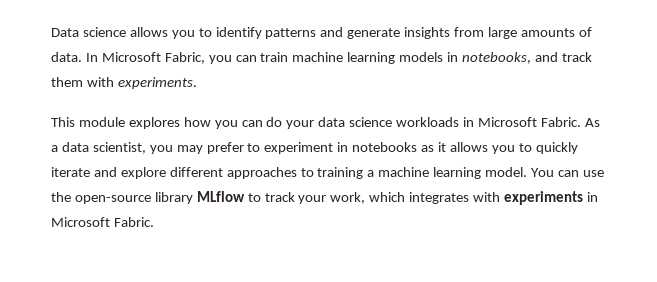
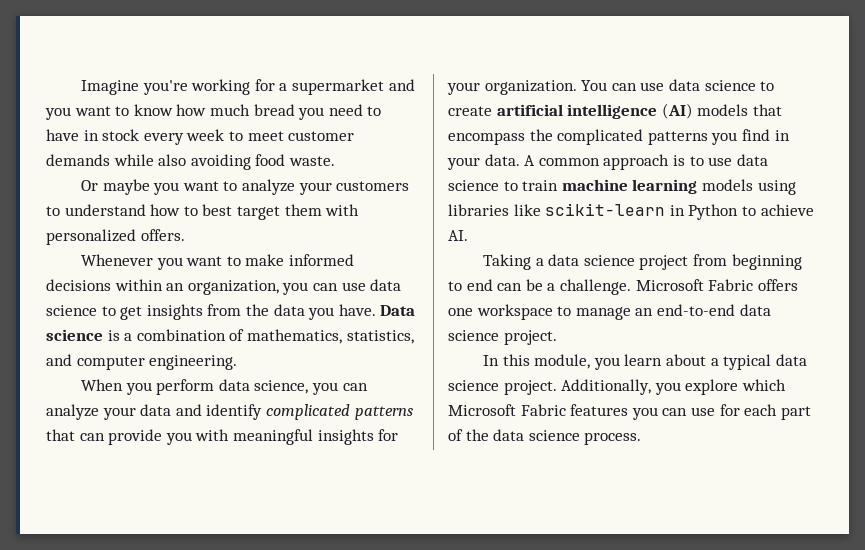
- Data science allows you to identify patterns and generate insights from large amounts of data. In Microsoft Fabric, you can train machine learning models in notebooks, and track them with experiments.
- This module explores how you can do your data science workloads in Microsoft Fabric. As a data scientist, you may prefer to experiment in notebooks as it allows you to quickly iterate and explore different approaches to training a machine learning model. You can use the open-source library MLflow to track your work, which integrates with experiments in Microsoft Fabric.
+ Imagine you're working for a supermarket and you want to know how much bread you need to have in stock every week to meet customer demands while also avoiding food waste.
+ Or maybe you want to analyze your customers to understand how to best target them with personalized offers.
+ Whenever you want to make informed decisions within an organization, you can use data science to get insights from the data you have. Data science is a combination of mathematics, statistics, and computer engineering.
+ When you perform data science, you can analyze your data and identify complicated patterns that can provide you with meaningful insights for your organization. You can use data science to create artificial intelligence (AI) models that encompass the complicated patterns you find in your data. A common approach is to use data science to train machine learning models using libraries like scikit-learn in Python to achieve AI.
+ Taking a data science project from beginning to end can be a challenge. Microsoft Fabric offers one workspace to manage an end-to-end data science project.
+ In this module, you learn about a typical data science project. Additionally, you explore which Microsoft Fabric features you can use for each part of the data science process.

